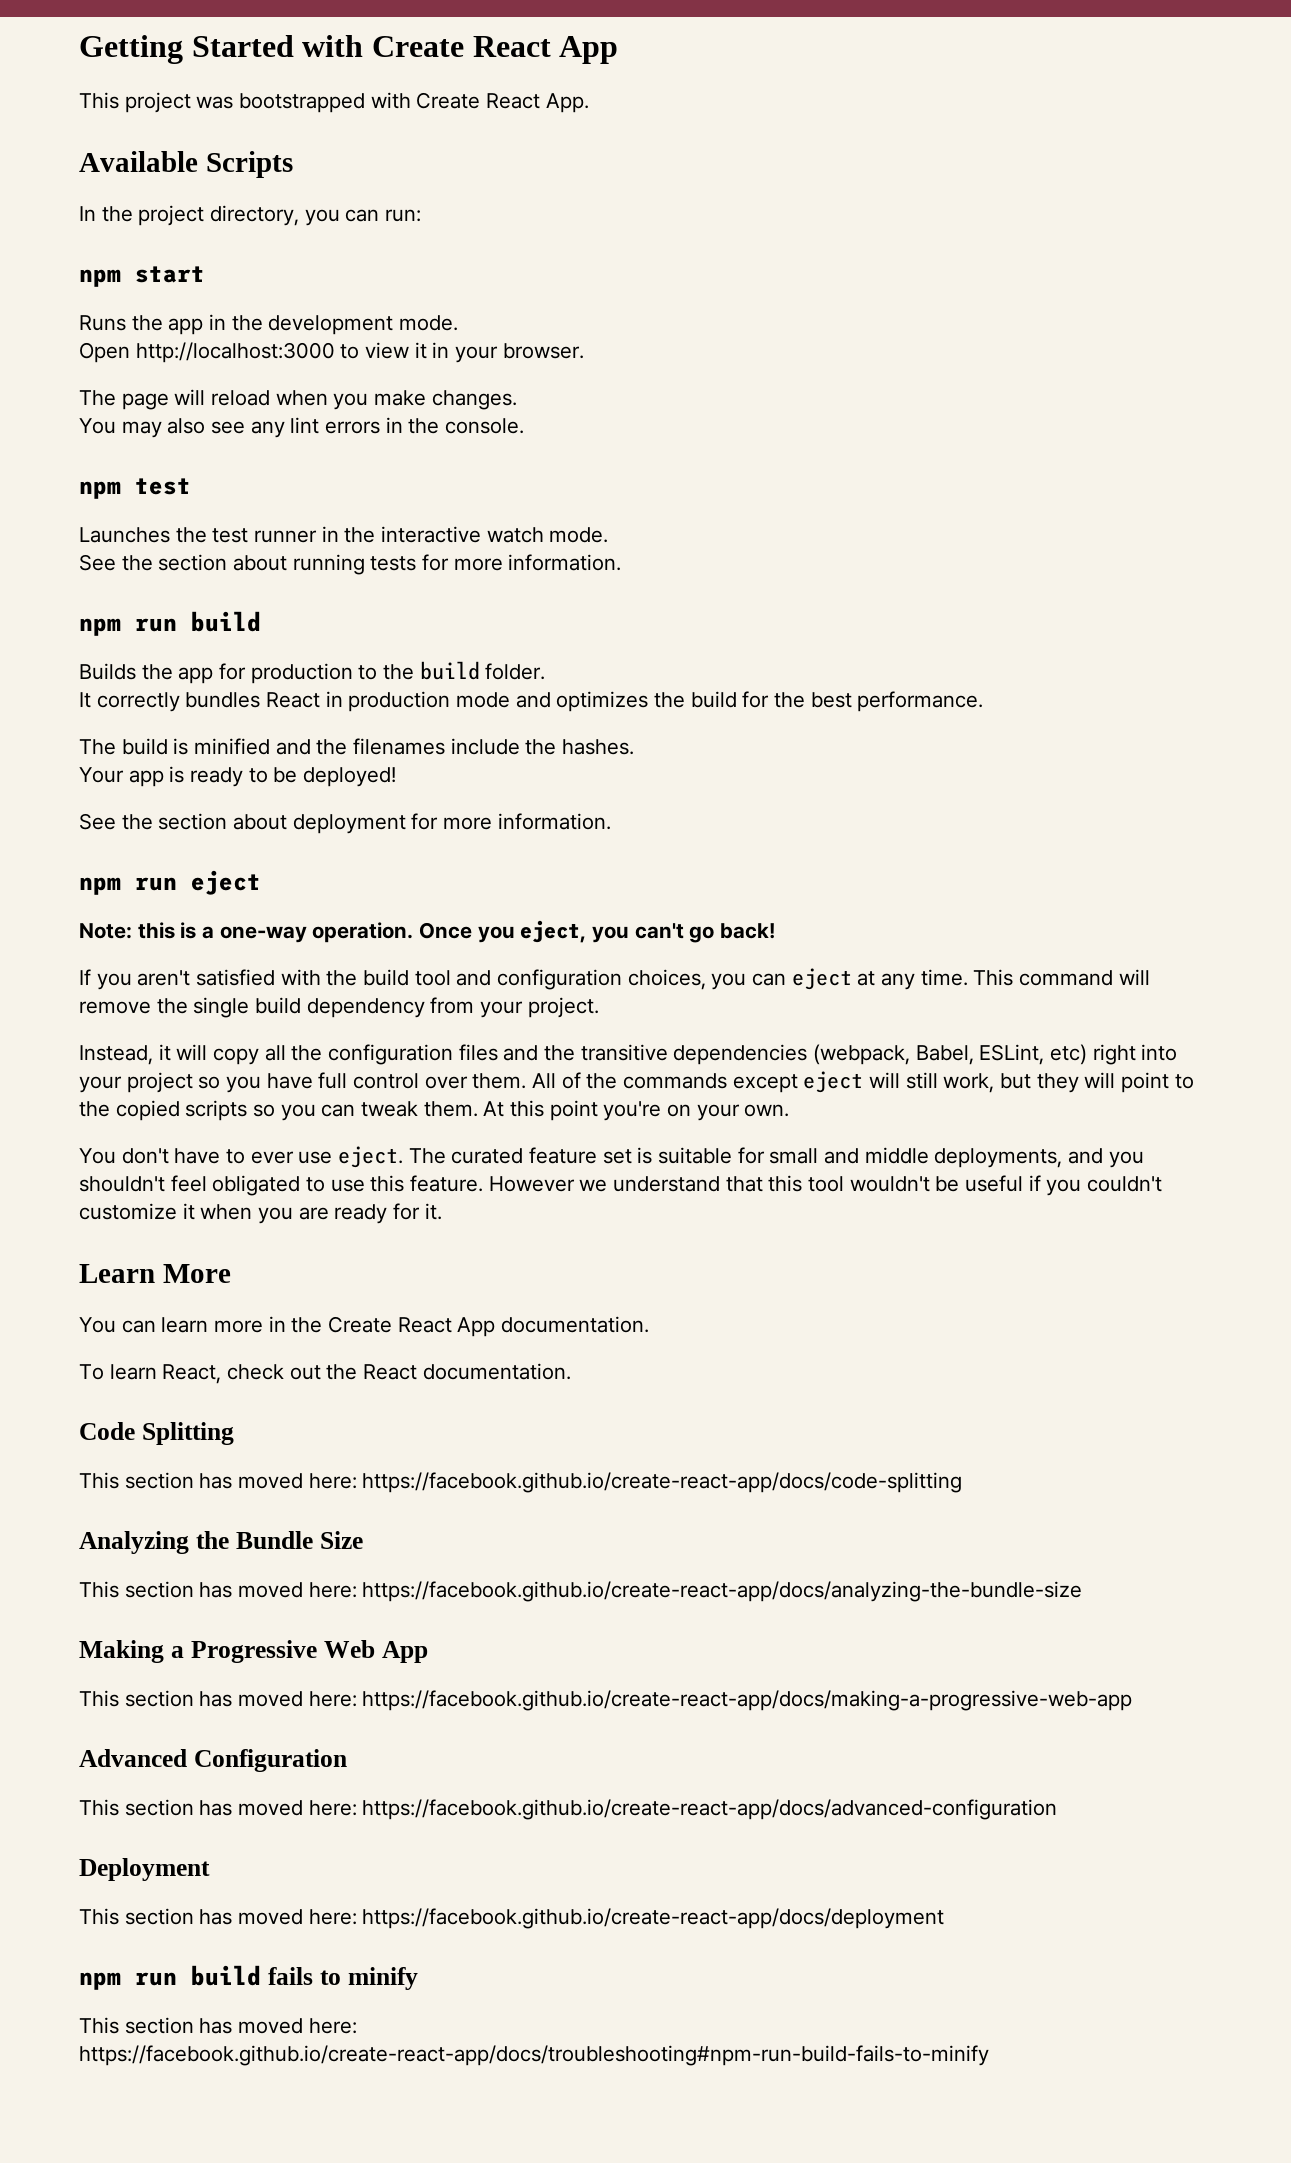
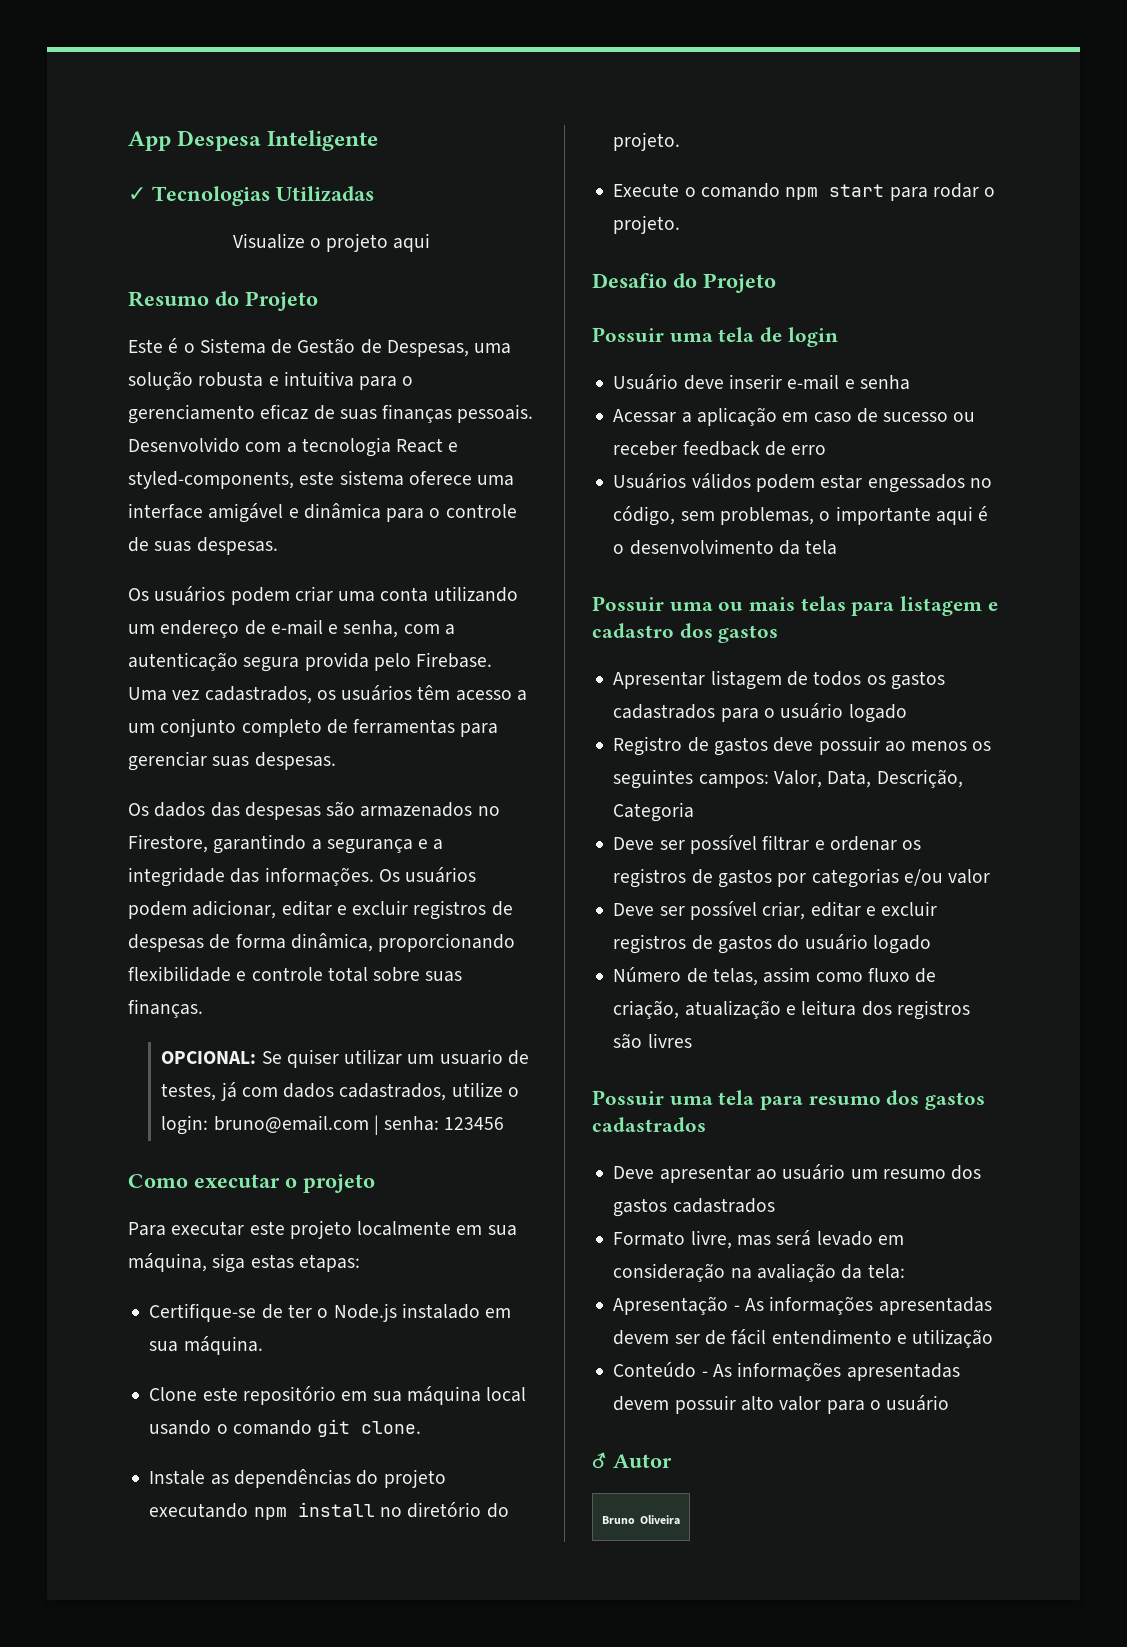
- Getting Started with Create React App
- This project was bootstrapped with Create React App.
- Available Scripts
- In the project directory, you can run:
- npm start
- Runs the app in the development mode.
- Open http://localhost:3000 to view it in your browser.
- The page will reload when you make changes.
- You may also see any lint errors in the console.
- npm test
- Launches the test runner in the interactive watch mode.
- See the section about running tests for more information.
- npm run build
- Builds the app for production to the build folder.
- It correctly bundles React in production mode and optimizes the build for the best performance.
- The build is minified and the filenames include the hashes.
- Your app is ready to be deployed!
- See the section about deployment for more information.
- npm run eject
- Note: this is a one-way operation. Once you eject, you can't go back!
- If you aren't satisfied with the build tool and configuration choices, you can eject at any time. This command will remove the single build dependency from your project.
- Instead, it will copy all the configuration files and the transitive dependencies (webpack, Babel, ESLint, etc) right into your project so you have full control over them. All of the commands except eject will still work, but they will point to the copied scripts so you can tweak them. At this point you're on your own.
- You don't have to ever use eject. The curated feature set is suitable for small and middle deployments, and you shouldn't feel obligated to use this feature. However we understand that this tool wouldn't be useful if you couldn't customize it when you are ready for it.
- Learn More
- You can learn more in the Create React App documentation.
- To learn React, check out the React documentation.
- Code Splitting
- This section has moved here: https://facebook.github.io/create-react-app/docs/code-splitting
- Analyzing the Bundle Size
- This section has moved here: https://facebook.github.io/create-react-app/docs/analyzing-the-bundle-size
- Making a Progressive Web App
- This section has moved here: https://facebook.github.io/create-react-app/docs/making-a-progressive-web-app
- Advanced Configuration
- This section has moved here: https://facebook.github.io/create-react-app/docs/advanced-configuration
- Deployment
- This section has moved here: https://facebook.github.io/create-react-app/docs/deployment
- npm run build fails to minify
- This section has moved here: https://facebook.github.io/create-react-app/docs/troubleshooting#npm-run-build-fails-to-minify
+ App Despesa Inteligente
+ ✓ Tecnologias Utilizadas
+ Visualize o projeto aqui
+ Resumo do Projeto
+ Este é o Sistema de Gestão de Despesas, uma solução robusta e intuitiva para o gerenciamento eficaz de suas finanças pessoais. Desenvolvido com a tecnologia React e styled-components, este sistema oferece uma interface amigável e dinâmica para o controle de suas despesas.
+ Os usuários podem criar uma conta utilizando um endereço de e-mail e senha, com a autenticação segura provida pelo Firebase. Uma vez cadastrados, os usuários têm acesso a um conjunto completo de ferramentas para gerenciar suas despesas.
+ Os dados das despesas são armazenados no Firestore, garantindo a segurança e a integridade das informações. Os usuários podem adicionar, editar e excluir registros de despesas de forma dinâmica, proporcionando flexibilidade e controle total sobre suas finanças.
+ OPCIONAL: Se quiser utilizar um usuario de testes, já com dados cadastrados, utilize o login: bruno@email.com | senha: 123456
+ Como executar o projeto
+ Para executar este projeto localmente em sua máquina, siga estas etapas:
+ Certifique-se de ter o Node.js instalado em sua máquina.
+ Clone este repositório em sua máquina local usando o comando git clone.
+ Instale as dependências do projeto executando npm install no diretório do projeto.
+ Execute o comando npm start para rodar o projeto.
+ Desafio do Projeto
+ Possuir uma tela de login
+ Usuário deve inserir e-mail e senha
+ Acessar a aplicação em caso de sucesso ou receber feedback de erro
+ Usuários válidos podem estar engessados no código, sem problemas, o importante aqui é o desenvolvimento da tela
+ Possuir uma ou mais telas para listagem e cadastro dos gastos
+ Apresentar listagem de todos os gastos cadastrados para o usuário logado
+ Registro de gastos deve possuir ao menos os seguintes campos: Valor, Data, Descrição, Categoria
+ Deve ser possível filtrar e ordenar os registros de gastos por categorias e/ou valor
+ Deve ser possível criar, editar e excluir registros de gastos do usuário logado
+ Número de telas, assim como fluxo de criação, atualização e leitura dos registros são livres
+ Possuir uma tela para resumo dos gastos cadastrados
+ Deve apresentar ao usuário um resumo dos gastos cadastrados
+ Formato livre, mas será levado em consideração na avaliação da tela:
+ Apresentação - As informações apresentadas devem ser de fácil entendimento e utilização
+ Conteúdo - As informações apresentadas devem possuir alto valor para o usuário
+ ♂ Autor
+ Bruno Oliveira

